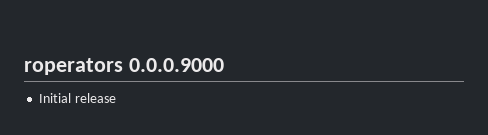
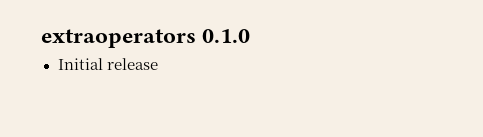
- roperators 0.0.0.9000
+ extraoperators 0.1.0

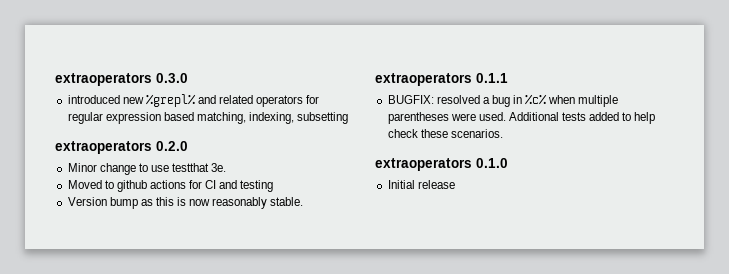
+ extraoperators 0.3.0
+ introduced new %grepl% and related operators for regular expression based matching, indexing, subsetting
+ extraoperators 0.2.0
+ Minor change to use testthat 3e.
+ Moved to github actions for CI and testing
+ Version bump as this is now reasonably stable.
+ extraoperators 0.1.1
+ BUGFIX: resolved a bug in %c% when multiple parentheses were used. Additional tests added to help check these scenarios.

